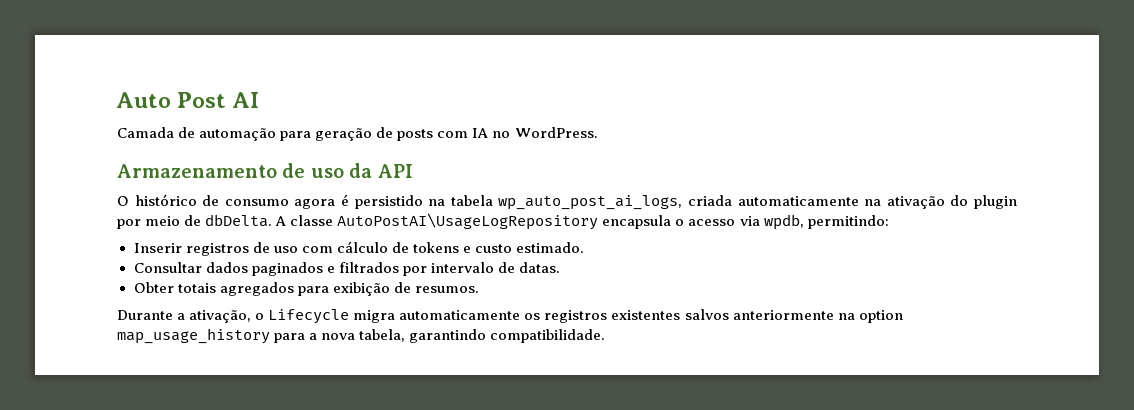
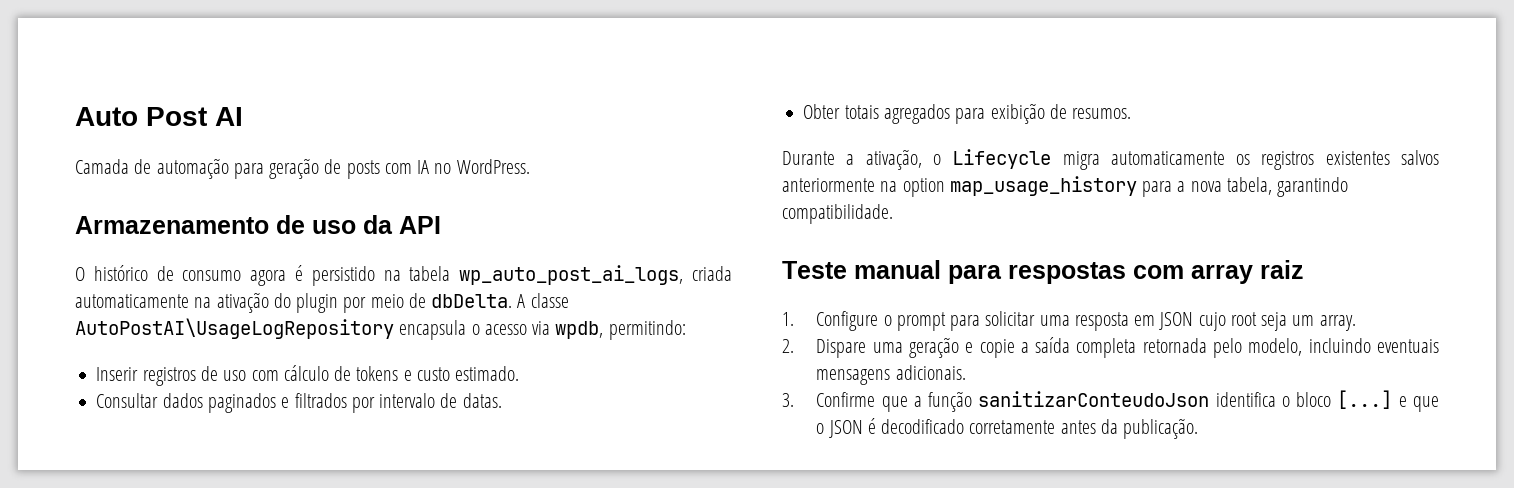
+ Teste manual para respostas com array raiz
+ 1. Configure o prompt para solicitar uma resposta em JSON cujo root seja um array.
+ 2. Dispare uma geração e copie a saída completa retornada pelo modelo, incluindo eventuais mensagens adicionais.
+ 3. Confirme que a função sanitizarConteudoJson identifica o bloco [...] e que o JSON é decodificado corretamente antes da publicação.

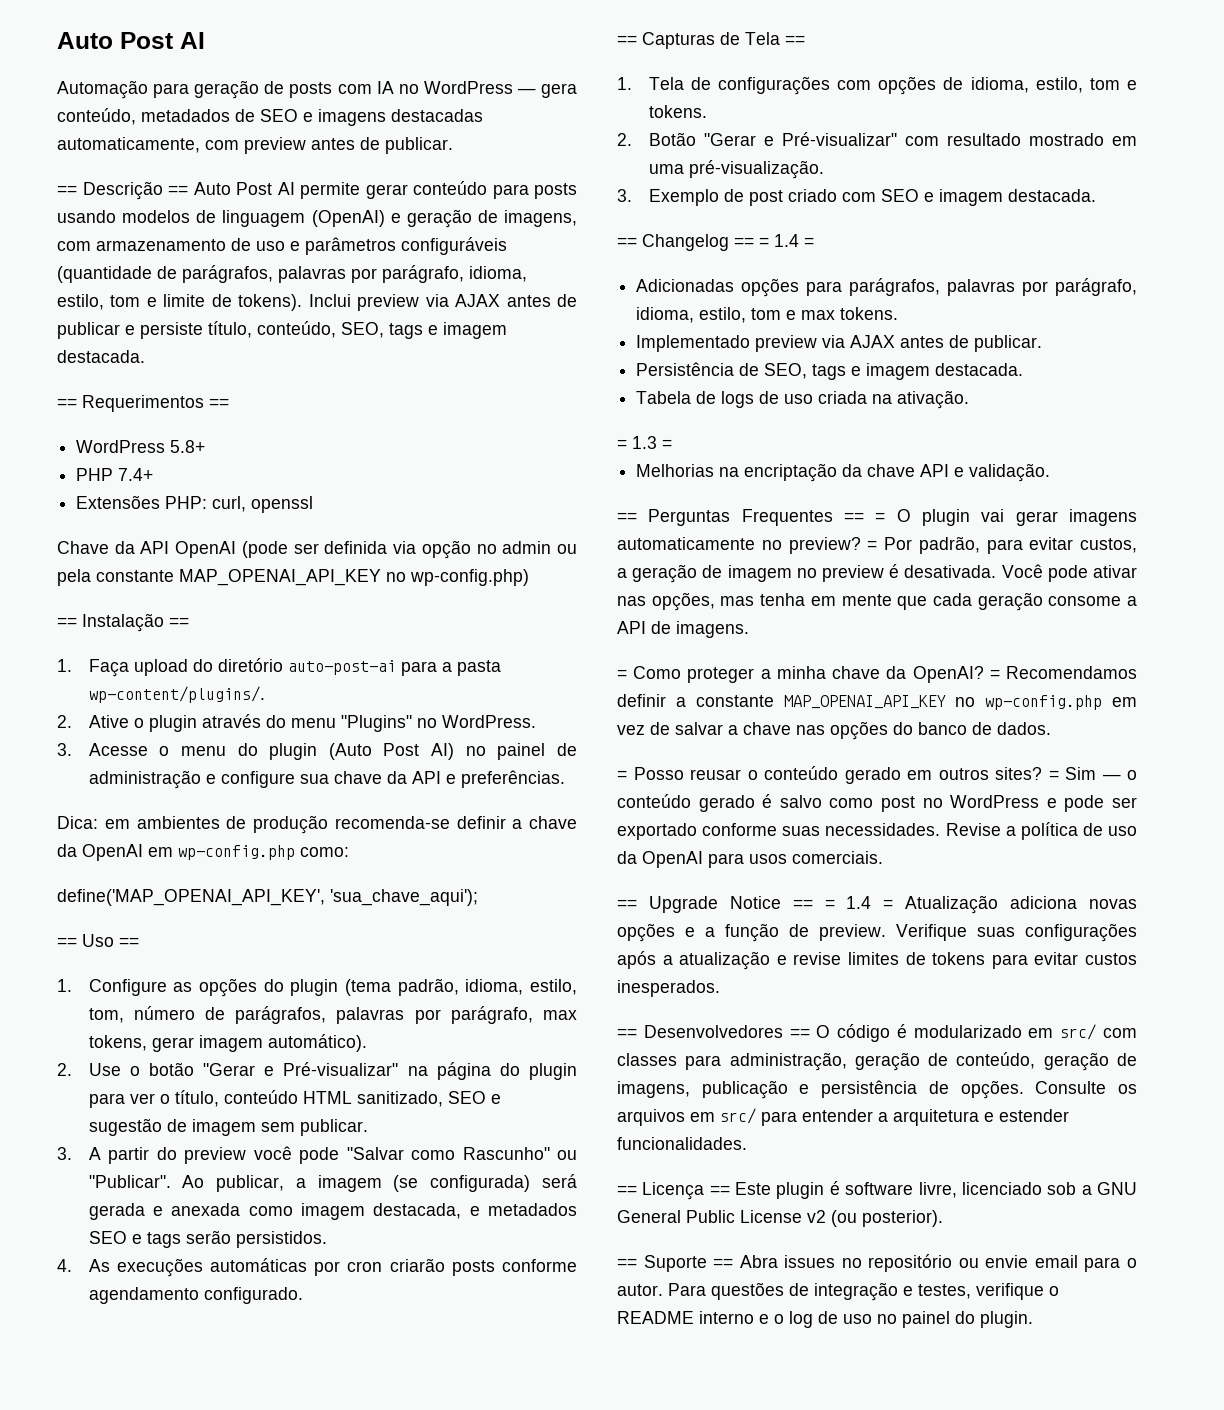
- Camada de automação para geração de posts com IA no WordPress.
- Armazenamento de uso da API
- O histórico de consumo agora é persistido na tabela wp_auto_post_ai_logs, criada automaticamente na ativação do plugin por meio de dbDelta. A classe AutoPostAI\UsageLogRepository encapsula o acesso via wpdb, permitindo:
- Inserir registros de uso com cálculo de tokens e custo estimado.
- Consultar dados paginados e filtrados por intervalo de datas.
- Obter totais agregados para exibição de resumos.
- Durante a ativação, o Lifecycle migra automaticamente os registros existentes salvos anteriormente na option map_usage_history para a nova tabela, garantindo compatibilidade.
- Teste manual para respostas com array raiz
- 1. Configure o prompt para solicitar uma resposta em JSON cujo root seja um array.
- 2. Dispare uma geração e copie a saída completa retornada pelo modelo, incluindo eventuais mensagens adicionais.
- 3. Confirme que a função sanitizarConteudoJson identifica o bloco [...] e que o JSON é decodificado corretamente antes da publicação.
+ Automação para geração de posts com IA no WordPress — gera conteúdo, metadados de SEO e imagens destacadas automaticamente, com preview antes de publicar.
+ == Descrição == Auto Post AI permite gerar conteúdo para posts usando modelos de linguagem (OpenAI) e geração de imagens, com armazenamento de uso e parâmetros configuráveis (quantidade de parágrafos, palavras por parágrafo, idioma, estilo, tom e limite de tokens). Inclui preview via AJAX antes de publicar e persiste título, conteúdo, SEO, tags e imagem destacada.
+ == Requerimentos ==
+ WordPress 5.8+
+ PHP 7.4+
+ Extensões PHP: curl, openssl
+ Chave da API OpenAI (pode ser definida via opção no admin ou pela constante MAP_OPENAI_API_KEY no wp-config.php)
+ == Instalação ==
+ 1. Faça upload do diretório auto-post-ai para a pasta wp-content/plugins/.
+ 2. Ative o plugin através do menu "Plugins" no WordPress.
+ 3. Acesse o menu do plugin (Auto Post AI) no painel de administração e configure sua chave da API e preferências.
+ Dica: em ambientes de produção recomenda-se definir a chave da OpenAI em wp-config.php como:
+ define('MAP_OPENAI_API_KEY', 'sua_chave_aqui');
+ == Uso ==
+ 1. Configure as opções do plugin (tema padrão, idioma, estilo, tom, número de parágrafos, palavras por parágrafo, max tokens, gerar imagem automático).
+ 2. Use o botão "Gerar e Pré-visualizar" na página do plugin para ver o título, conteúdo HTML sanitizado, SEO e sugestão de imagem sem publicar.
+ 3. A partir do preview você pode "Salvar como Rascunho" ou "Publicar". Ao publicar, a imagem (se configurada) será gerada e anexada como imagem destacada, e metadados SEO e tags serão persistidos.
+ 4. As execuções automáticas por cron criarão posts conforme agendamento configurado.
+ == Capturas de Tela ==
+ 1. Tela de configurações com opções de idioma, estilo, tom e tokens.
+ 2. Botão "Gerar e Pré-visualizar" com resultado mostrado em uma pré-visualização.
+ 3. Exemplo de post criado com SEO e imagem destacada.
+ == Changelog == = 1.4 =
+ Adicionadas opções para parágrafos, palavras por parágrafo, idioma, estilo, tom e max tokens.
+ Implementado preview via AJAX antes de publicar.
+ Persistência de SEO, tags e imagem destacada.
+ Tabela de logs de uso criada na ativação.
+ = 1.3 =
+ Melhorias na encriptação da chave API e validação.
+ == Perguntas Frequentes == = O plugin vai gerar imagens automaticamente no preview? = Por padrão, para evitar custos, a geração de imagem no preview é desativada. Você pode ativar nas opções, mas tenha em mente que cada geração consome a API de imagens.
+ = Como proteger a minha chave da OpenAI? = Recomendamos definir a constante MAP_OPENAI_API_KEY no wp-config.php em vez de salvar a chave nas opções do banco de dados.
+ = Posso reusar o conteúdo gerado em outros sites? = Sim — o conteúdo gerado é salvo como post no WordPress e pode ser exportado conforme suas necessidades. Revise a política de uso da OpenAI para usos comerciais.
+ == Upgrade Notice == = 1.4 = Atualização adiciona novas opções e a função de preview. Verifique suas configurações após a atualização e revise limites de tokens para evitar custos inesperados.
+ == Desenvolvedores == O código é modularizado em src/ com classes para administração, geração de conteúdo, geração de imagens, publicação e persistência de opções. Consulte os arquivos em src/ para entender a arquitetura e estender funcionalidades.
+ == Licença == Este plugin é software livre, licenciado sob a GNU General Public License v2 (ou posterior).
+ == Suporte == Abra issues no repositório ou envie email para o autor. Para questões de integração e testes, verifique o README interno e o log de uso no painel do plugin.

